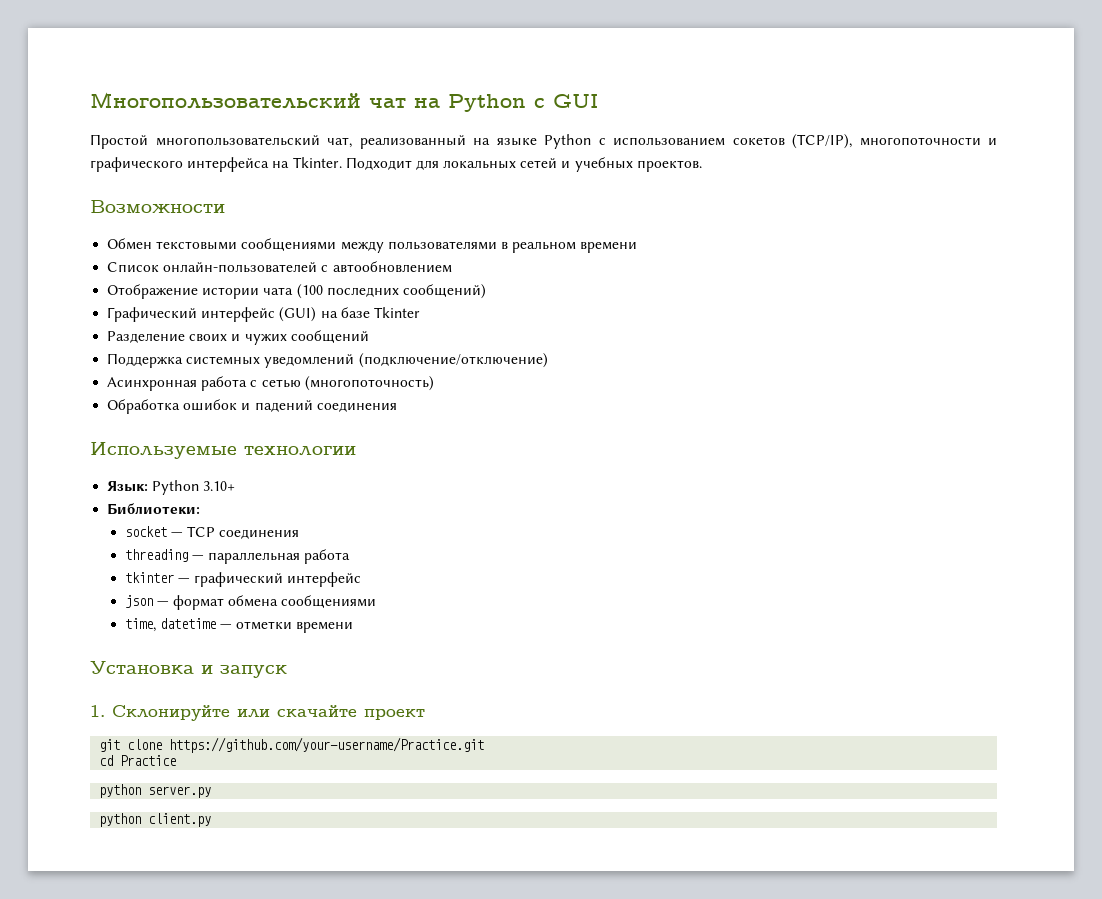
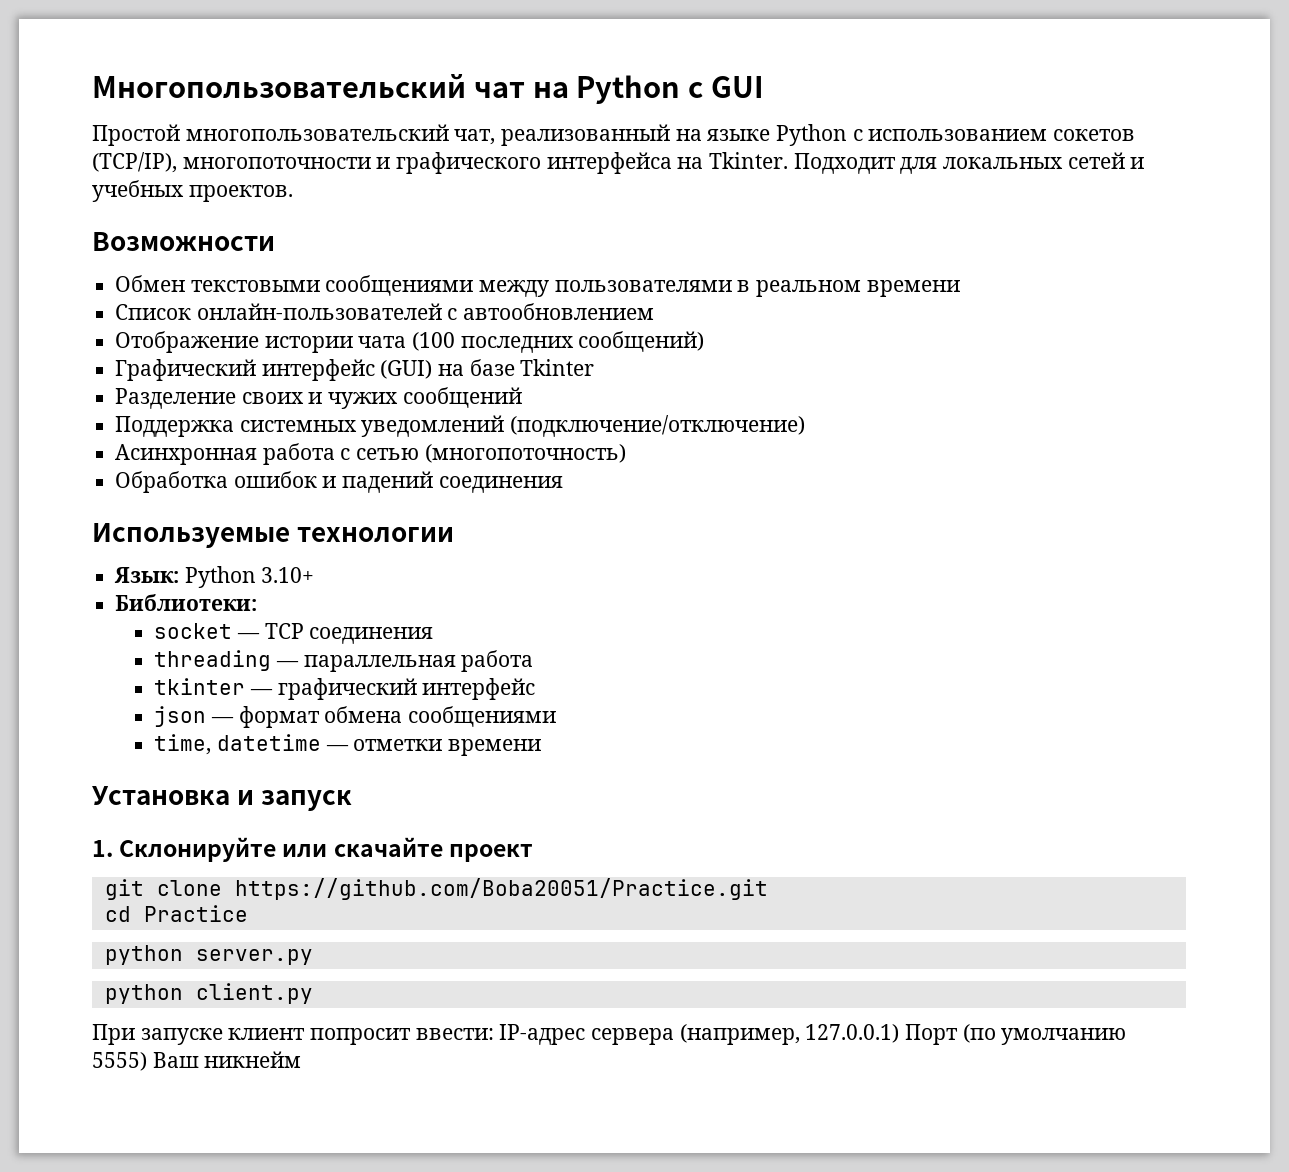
- git clone https://github.com/your-username/Practice.git
+ git clone https://github.com/Boba20051/Practice.git
+ При запуске клиент попросит ввести: IP-адрес сервера (например, 127.0.0.1) Порт (по умолчанию 5555) Ваш никнейм

